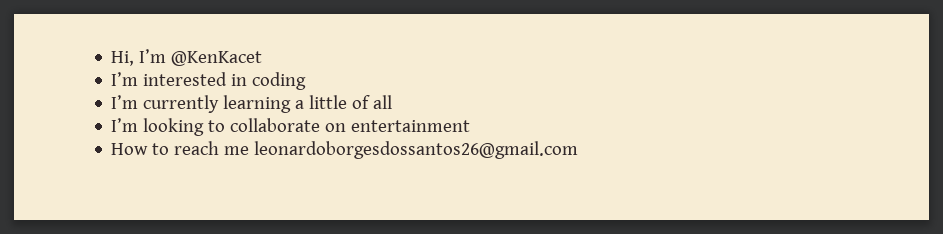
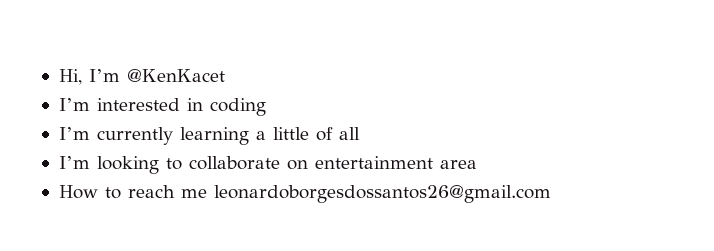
- I’m looking to collaborate on entertainment
+ I’m looking to collaborate on entertainment area

